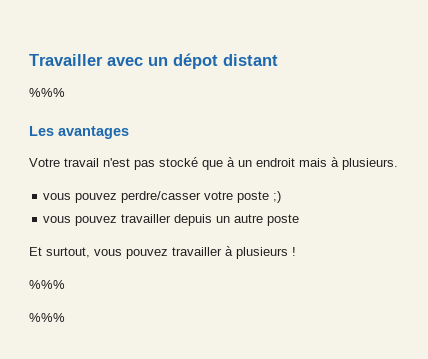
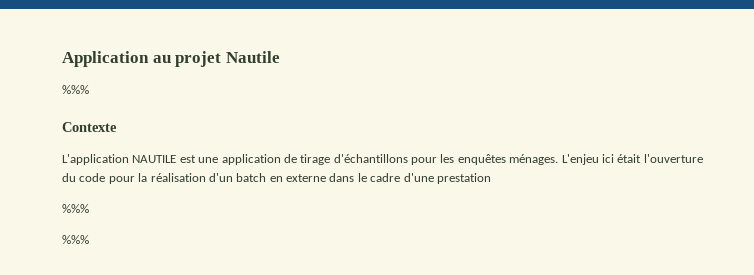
- Travailler avec un dépot distant
+ Application au projet Nautile
  %%%
- Les avantages
- Votre travail n'est pas stocké que à un endroit mais à plusieurs.
- vous pouvez perdre/casser votre poste ;)
- vous pouvez travailler depuis un autre poste
- Et surtout, vous pouvez travailler à plusieurs !
+ Contexte
+ L'application NAUTILE est une application de tirage d'échantillons pour les enquêtes ménages. L'enjeu ici était l'ouverture du code pour la réalisation d'un batch en externe dans le cadre d'une prestation

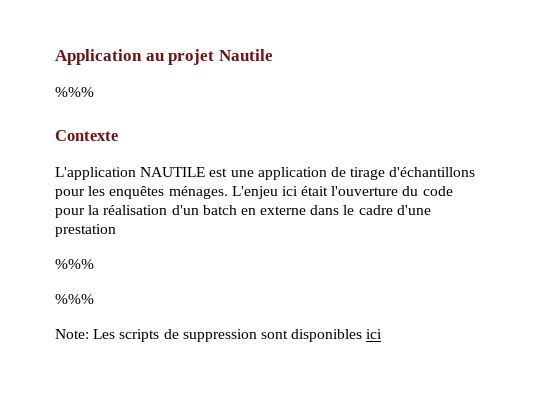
+ Note: Les scripts de suppression sont disponibles ici

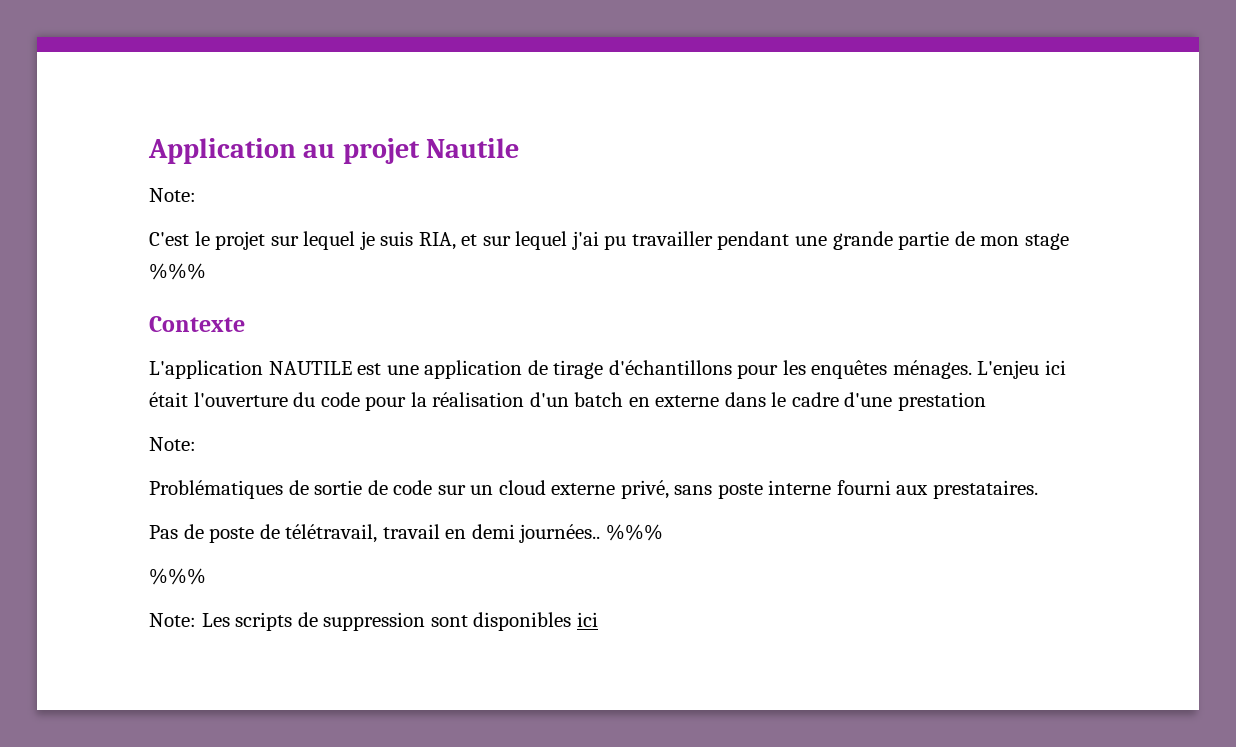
  Application au projet Nautile
- %%%
+ Note:
+ C'est le projet sur lequel je suis RIA, et sur lequel j'ai pu travailler pendant une grande partie de mon stage %%%
  L'enjeu ici était l'ouverture du code pour la réalisation d'un batch en externe dans le cadre d'une prestation
- %%%
+ Note:
+ Problématiques de sortie de code sur un cloud externe privé, sans poste interne fourni aux prestataires.
+ Pas de poste de télétravail, travail en demi journées.. %%%

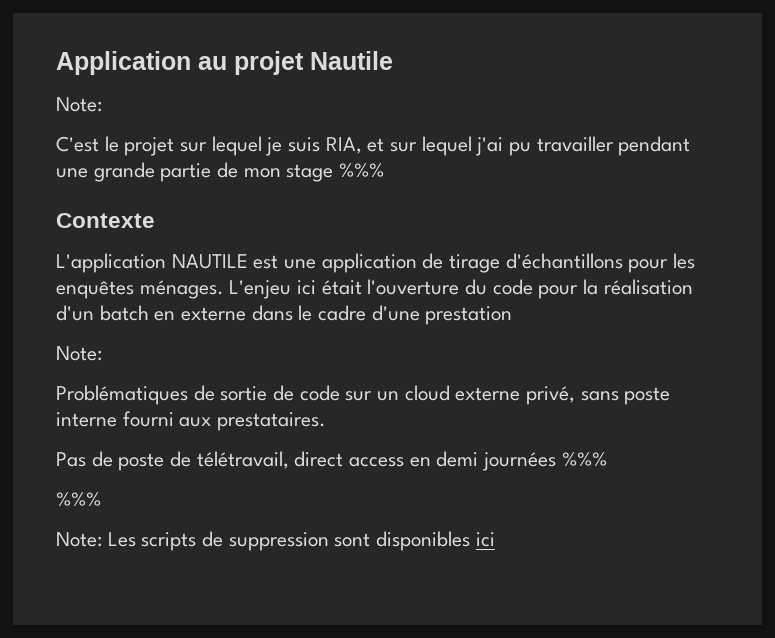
- Pas de poste de télétravail, travail en demi journées.. %%%
+ Pas de poste de télétravail, direct access en demi journées %%%

